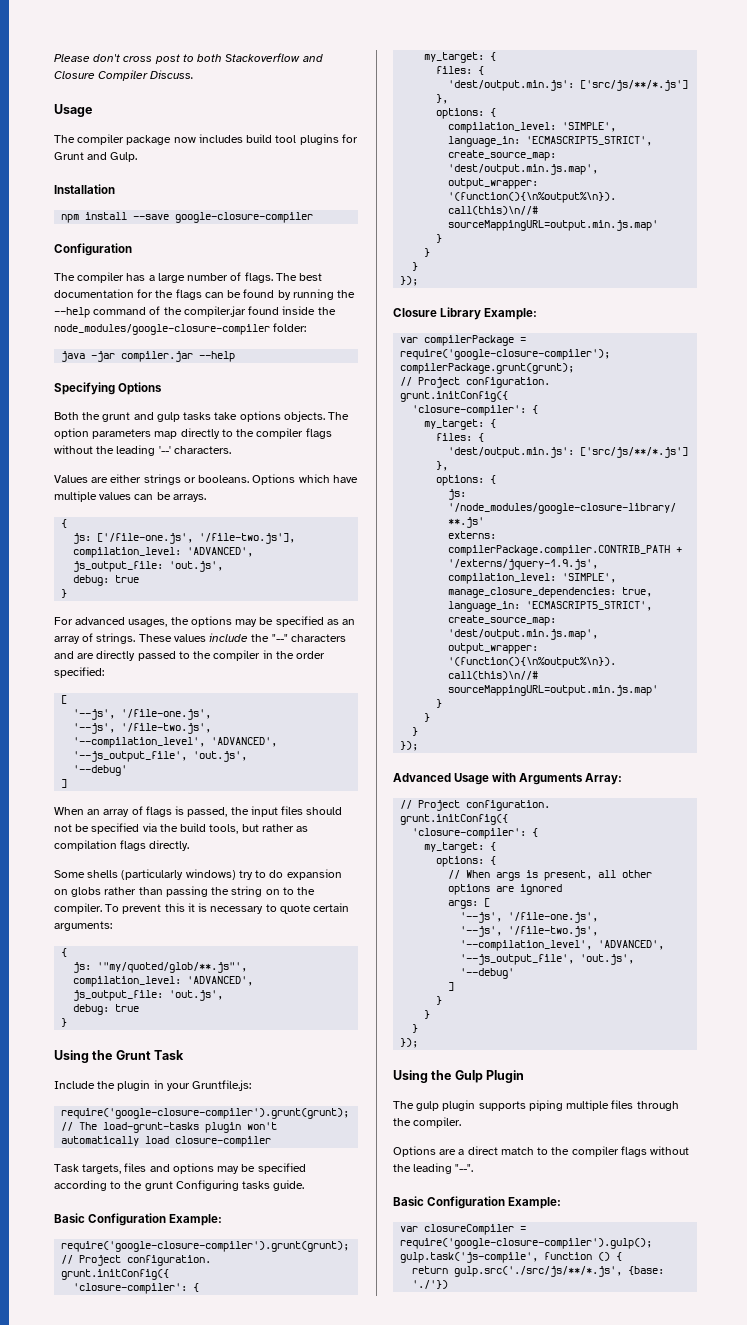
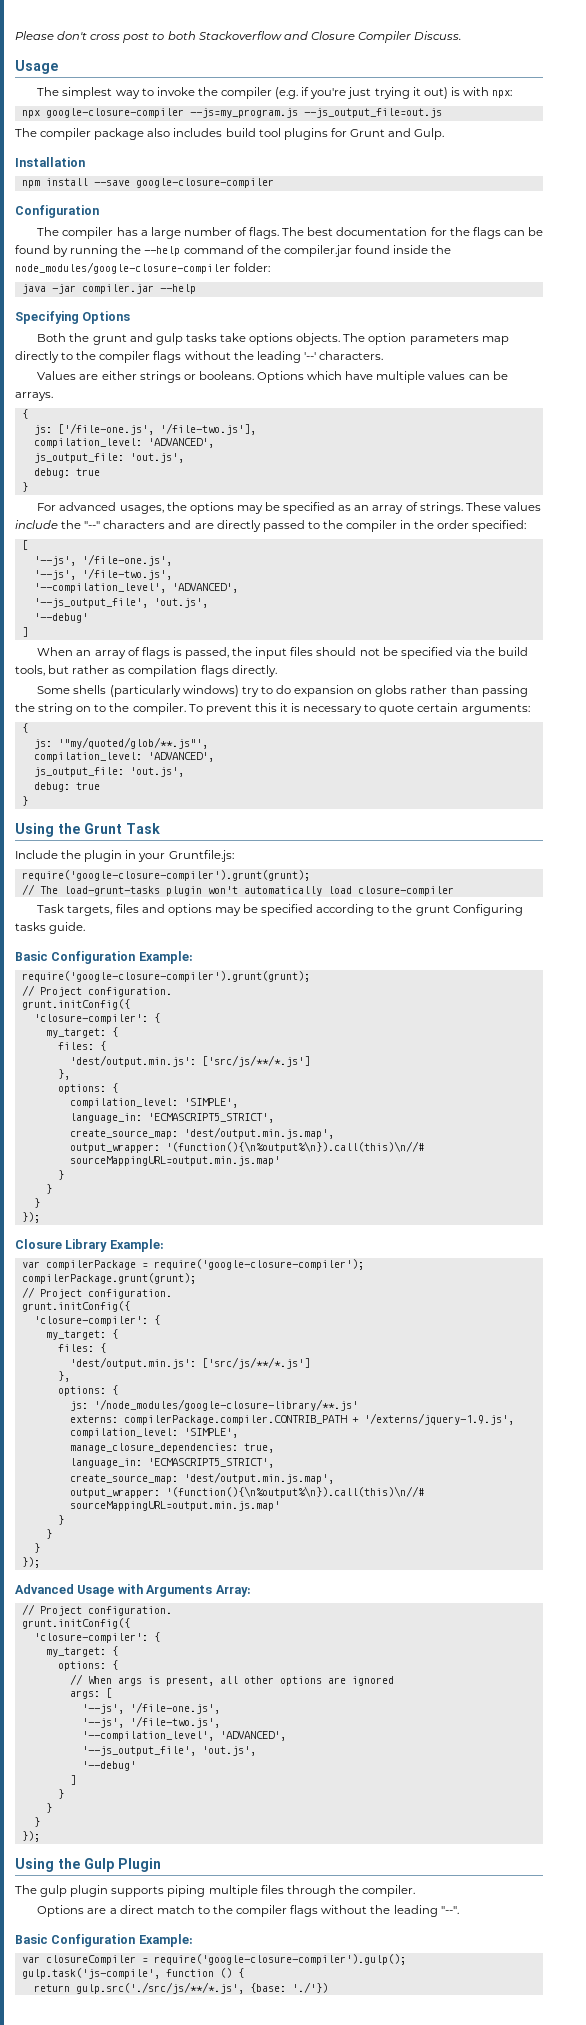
+ The simplest way to invoke the compiler (e.g. if you're just trying it out) is with npx:
+ npx google-closure-compiler --js=my_program.js --js_output_file=out.js
- The compiler package now includes build tool plugins for Grunt and Gulp.
+ The compiler package also includes build tool plugins for Grunt and Gulp.

